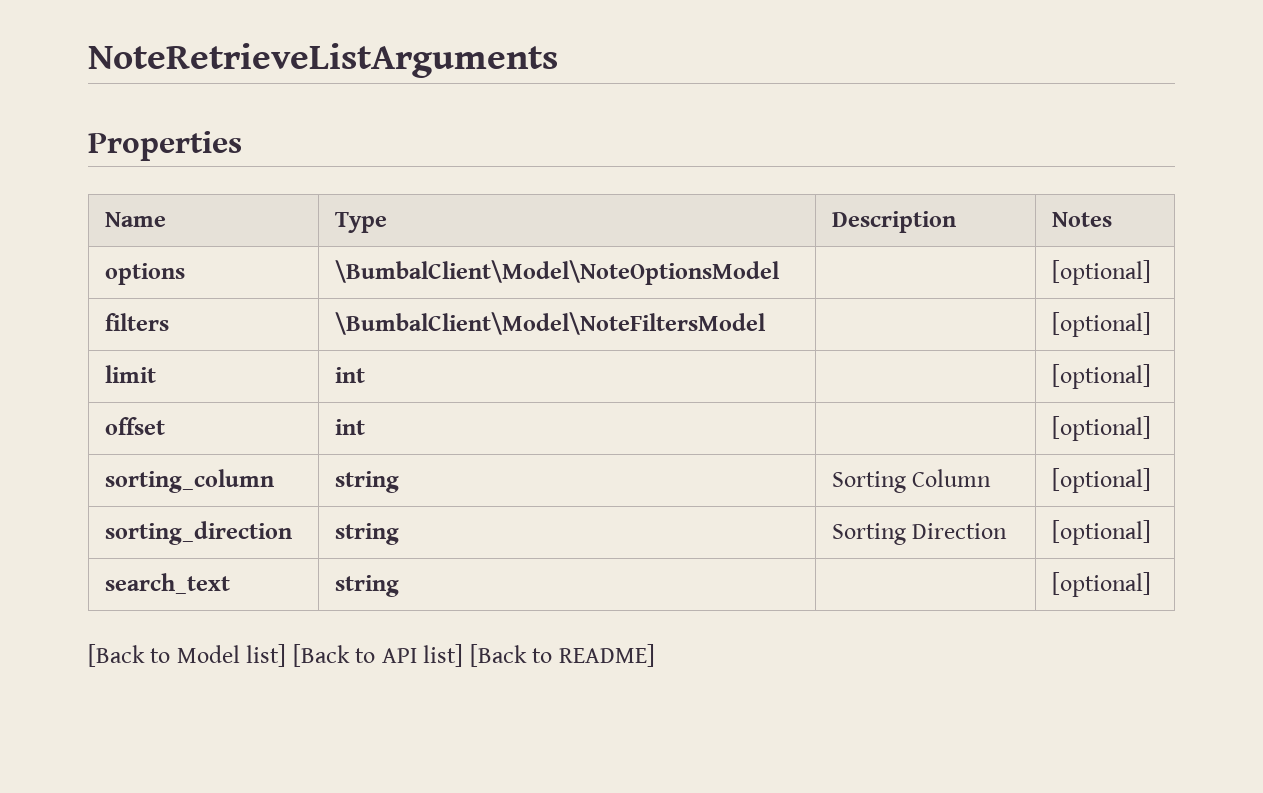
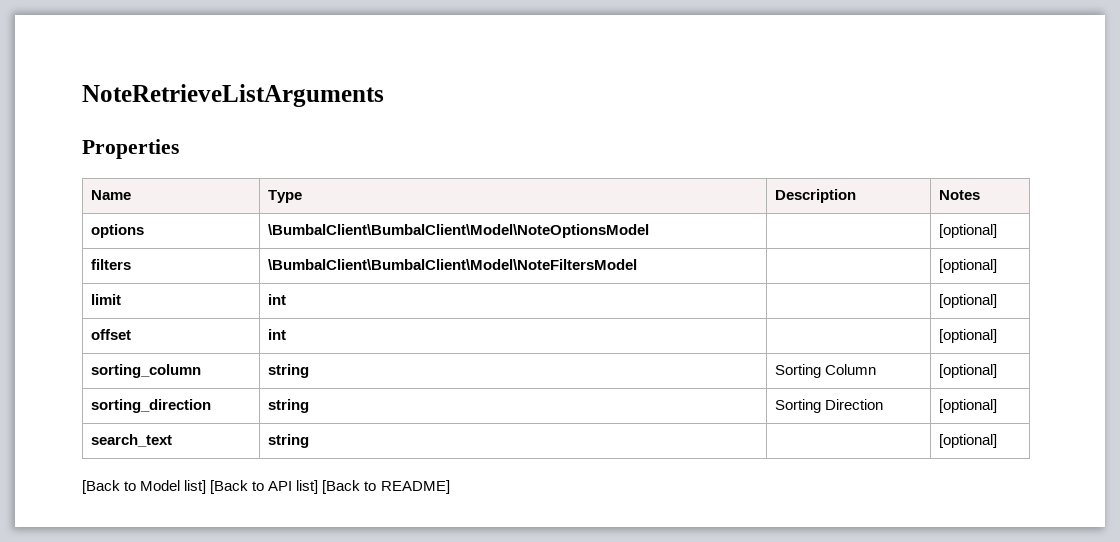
- options | \BumbalClient\Model\NoteOptionsModel | | [optional]
+ options | \BumbalClient\BumbalClient\Model\NoteOptionsModel | | [optional]
- filters | \BumbalClient\Model\NoteFiltersModel | | [optional]
+ filters | \BumbalClient\BumbalClient\Model\NoteFiltersModel | | [optional]

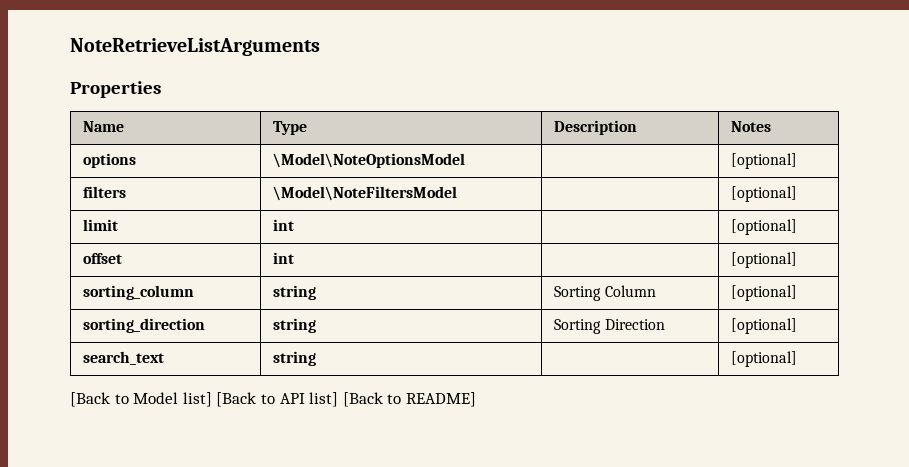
- options | \BumbalClient\BumbalClient\Model\NoteOptionsModel | | [optional]
+ options | \Model\NoteOptionsModel | | [optional]
- filters | \BumbalClient\BumbalClient\Model\NoteFiltersModel | | [optional]
+ filters | \Model\NoteFiltersModel | | [optional]

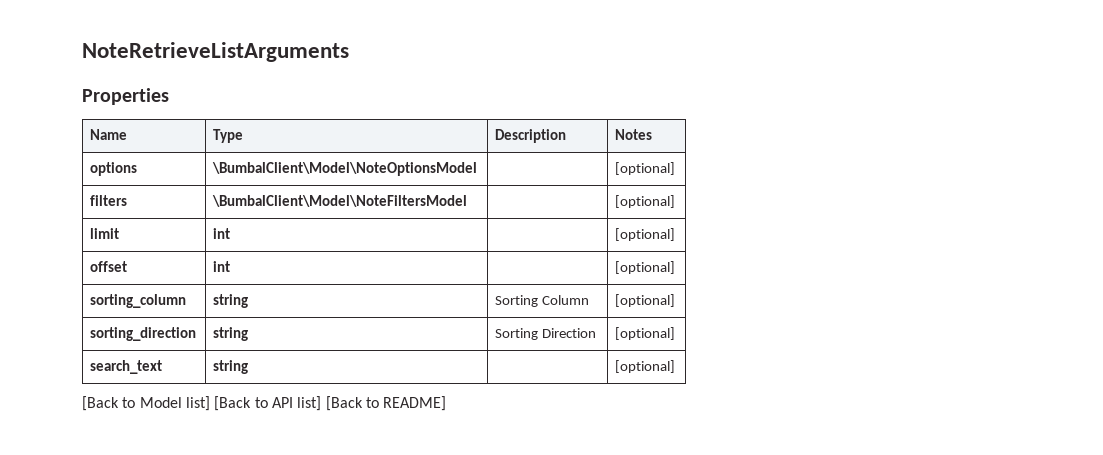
- options | \Model\NoteOptionsModel | | [optional]
+ options | \BumbalClient\Model\NoteOptionsModel | | [optional]
- filters | \Model\NoteFiltersModel | | [optional]
+ filters | \BumbalClient\Model\NoteFiltersModel | | [optional]

